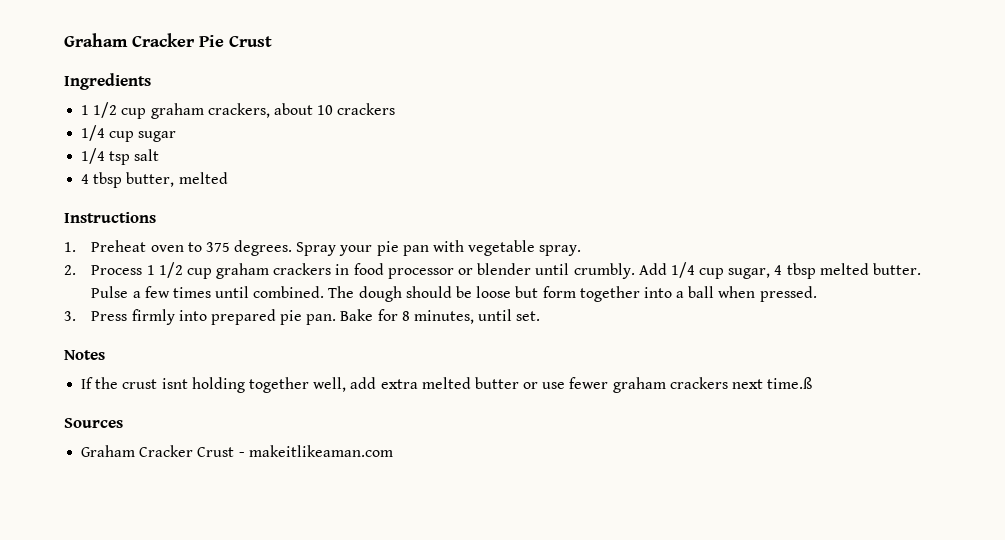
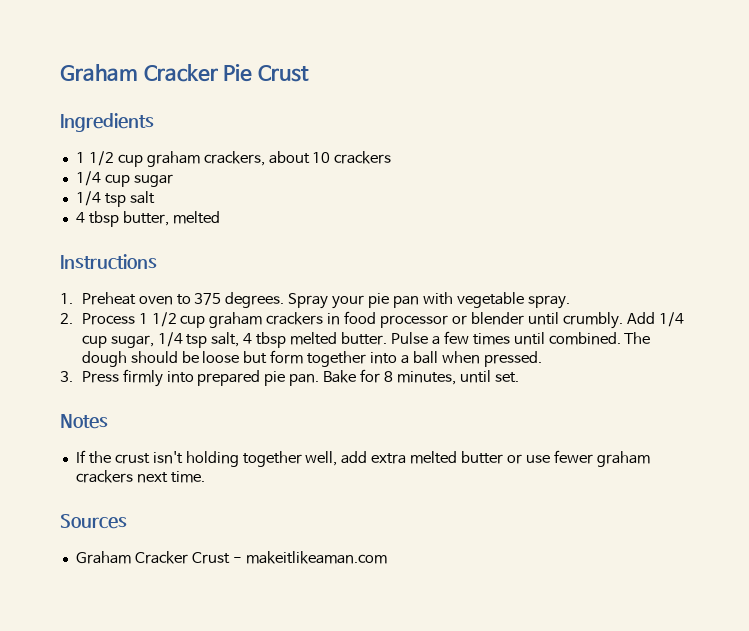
- Add 1/4 cup sugar, 4 tbsp melted butter.
+ Add 1/4 cup sugar, 1/4 tsp salt, 4 tbsp melted butter.
- If the crust isnt holding together well, add extra melted butter or use fewer graham crackers next time.ß
+ If the crust isn't holding together well, add extra melted butter or use fewer graham crackers next time.

